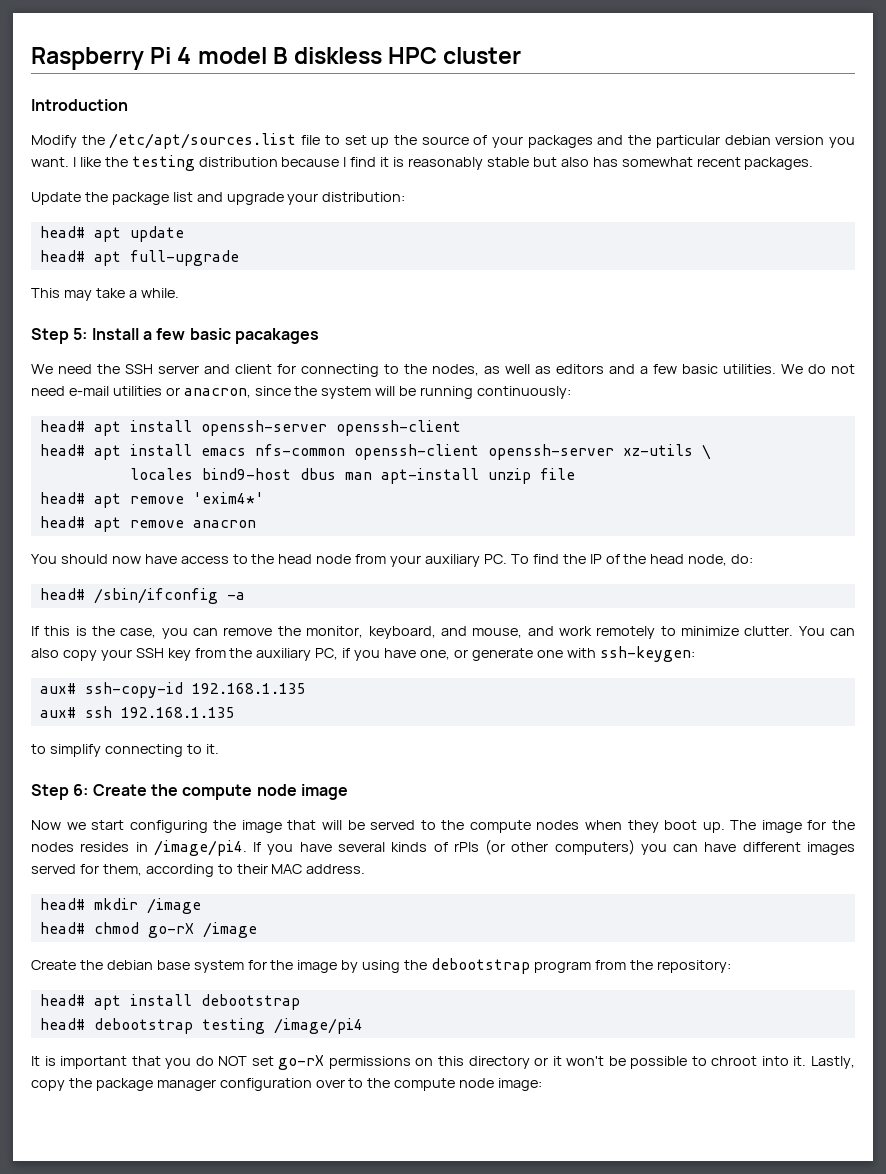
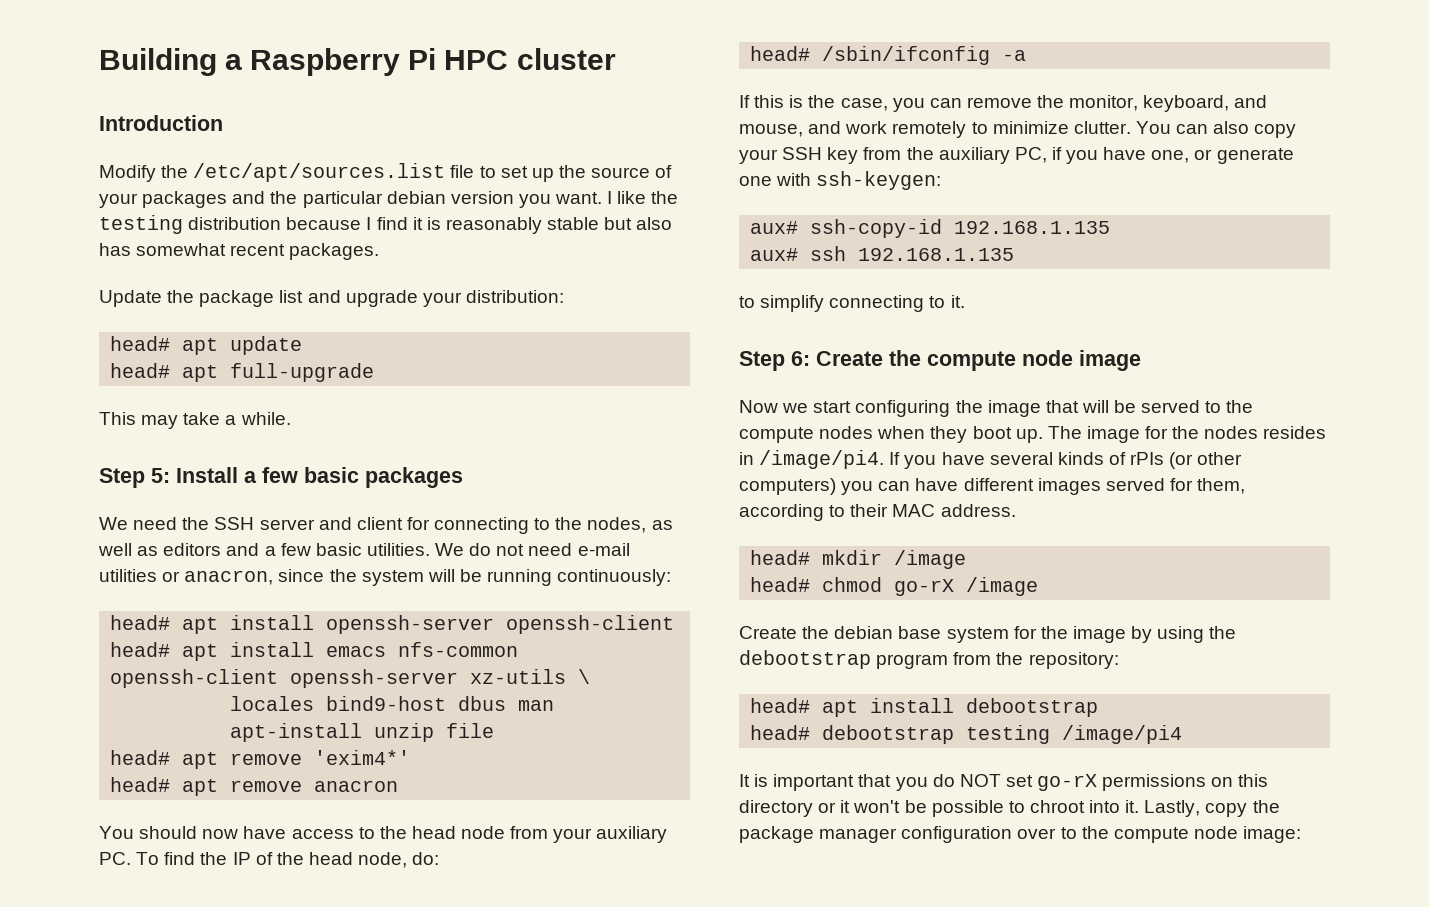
- Raspberry Pi 4 model B diskless HPC cluster
+ Building a Raspberry Pi HPC cluster
- Step 5: Install a few basic pacakages
+ Step 5: Install a few basic packages

